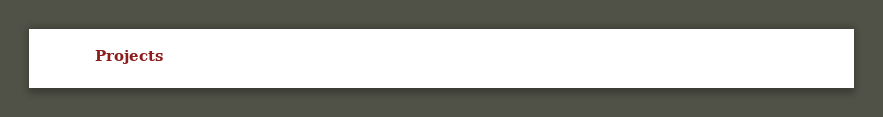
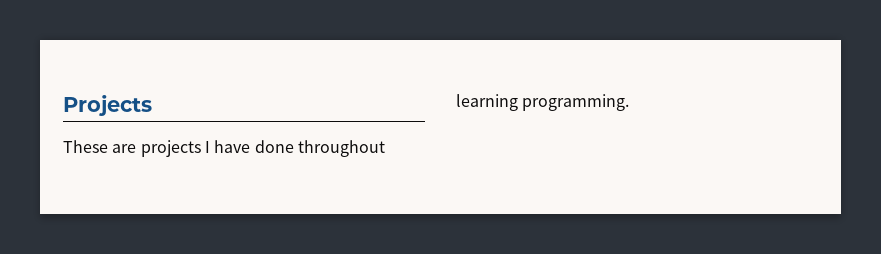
+ These are projects I have done throughout learning programming.

